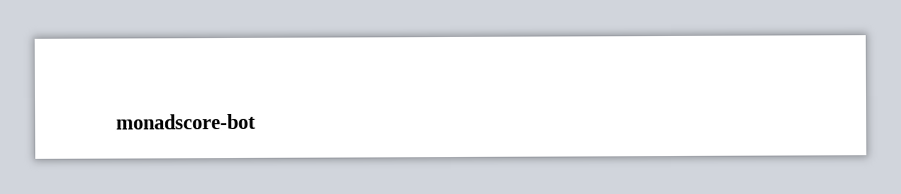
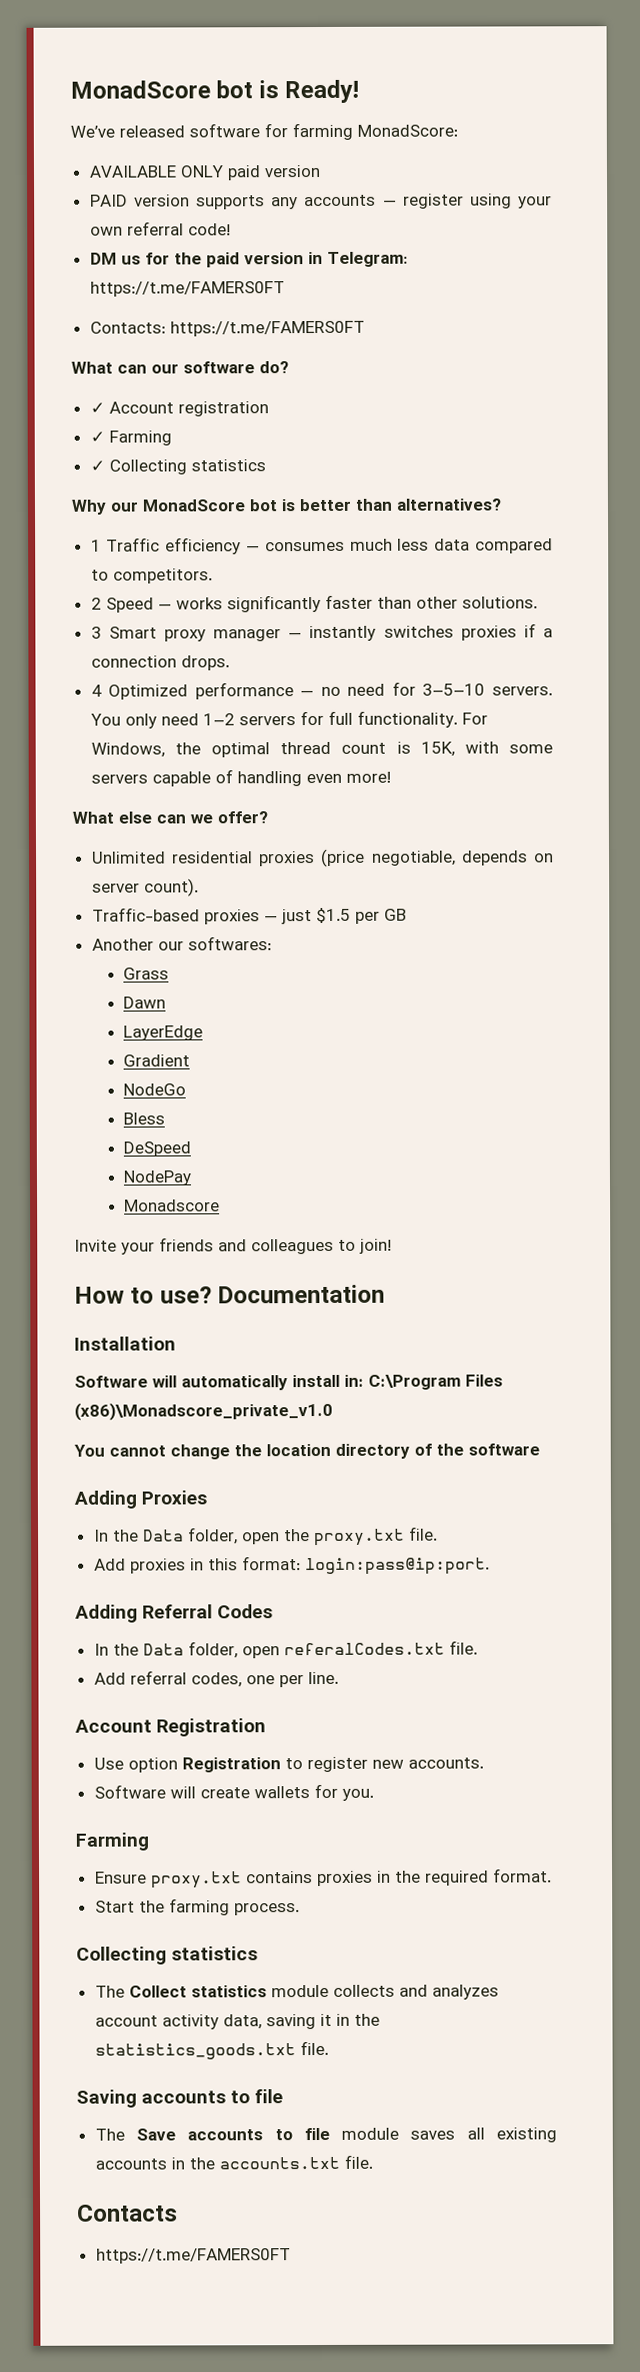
- monadscore-bot
+ MonadScore bot is Ready!
+ We’ve released software for farming MonadScore:
+ AVAILABLE ONLY paid version
+ PAID version supports any accounts — register using your own referral code!
+ DM us for the paid version in Telegram: https://t.me/FAMERS0FT
+ Contacts: https://t.me/FAMERS0FT
+ What can our software do?
+ ✓ Account registration
+ ✓ Farming
+ ✓ Collecting statistics
+ Why our MonadScore bot is better than alternatives?
+ 1 Traffic efficiency — consumes much less data compared to competitors.
+ 2 Speed — works significantly faster than other solutions.
+ 3 Smart proxy manager — instantly switches proxies if a connection drops.
+ 4 Optimized performance — no need for 3–5–10 servers. You only need 1–2 servers for full functionality. For Windows, the optimal thread count is 15K, with some servers capable of handling even more!
+ What else can we offer?
+ Unlimited residential proxies (price negotiable, depends on server count).
+ Traffic-based proxies — just $1.5 per GB
+ Another our softwares:
+ Grass
+ Dawn
+ LayerEdge
+ Gradient
+ NodeGo
+ Bless
+ DeSpeed
+ NodePay
+ Monadscore
+ Invite your friends and colleagues to join!
+ How to use? Documentation
+ Installation
+ Software will automatically install in: C:\Program Files (x86)\Monadscore_private_v1.0
+ You cannot change the location directory of the software
+ Adding Proxies
+ In the Data folder, open the proxy.txt file.
+ Add proxies in this format: login:pass@ip:port.
+ Adding Referral Codes
+ In the Data folder, open referalCodes.txt file.
+ Add referral codes, one per line.
+ Account Registration
+ Use option Registration to register new accounts.
+ Software will create wallets for you.
+ Farming
+ Ensure proxy.txt contains proxies in the required format.
+ Start the farming process.
+ Collecting statistics
+ The Collect statistics module collects and analyzes account activity data, saving it in the statistics_goods.txt file.
+ Saving accounts to file
+ The Save accounts to file module saves all existing accounts in the accounts.txt file.
+ Contacts
+ https://t.me/FAMERS0FT

